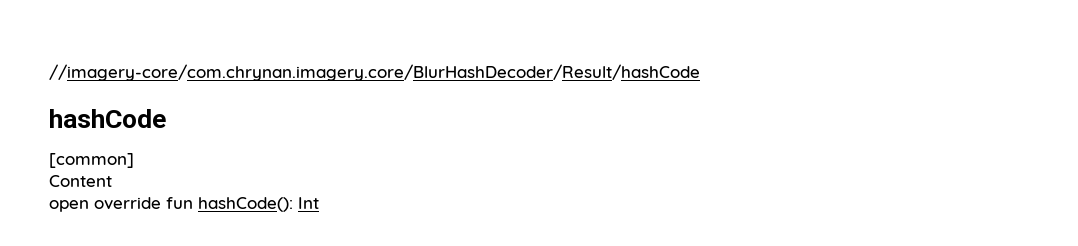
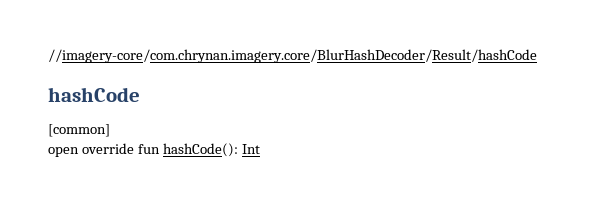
- Content

